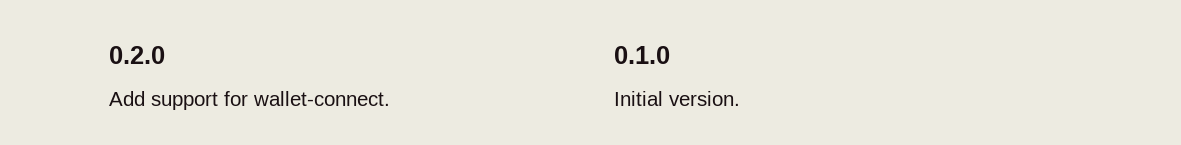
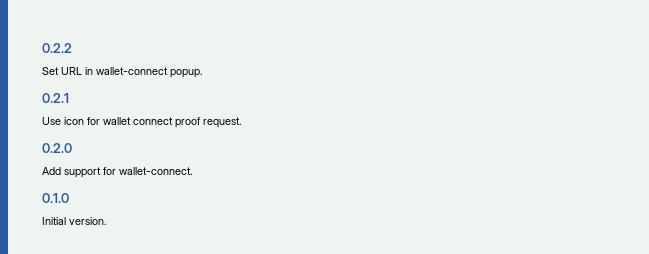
+ 0.2.2
+ Set URL in wallet-connect popup.
+ 0.2.1
+ Use icon for wallet connect proof request.

